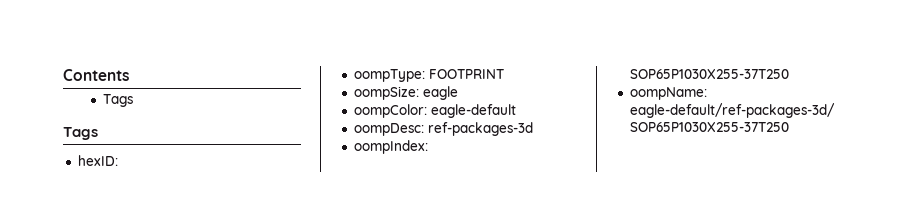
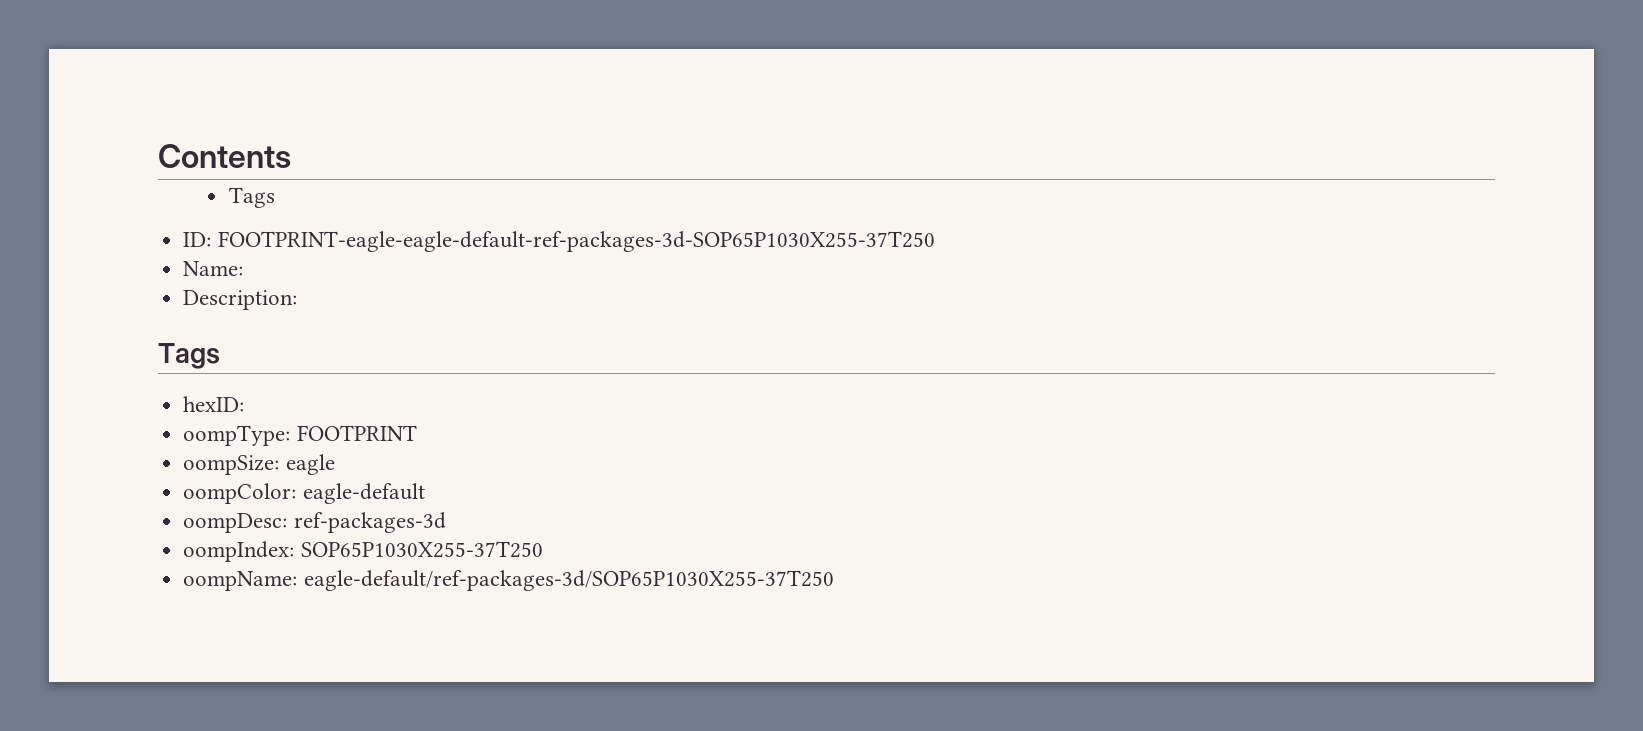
+ ID: FOOTPRINT-eagle-eagle-default-ref-packages-3d-SOP65P1030X255-37T250
+ Name:
+ Description:

